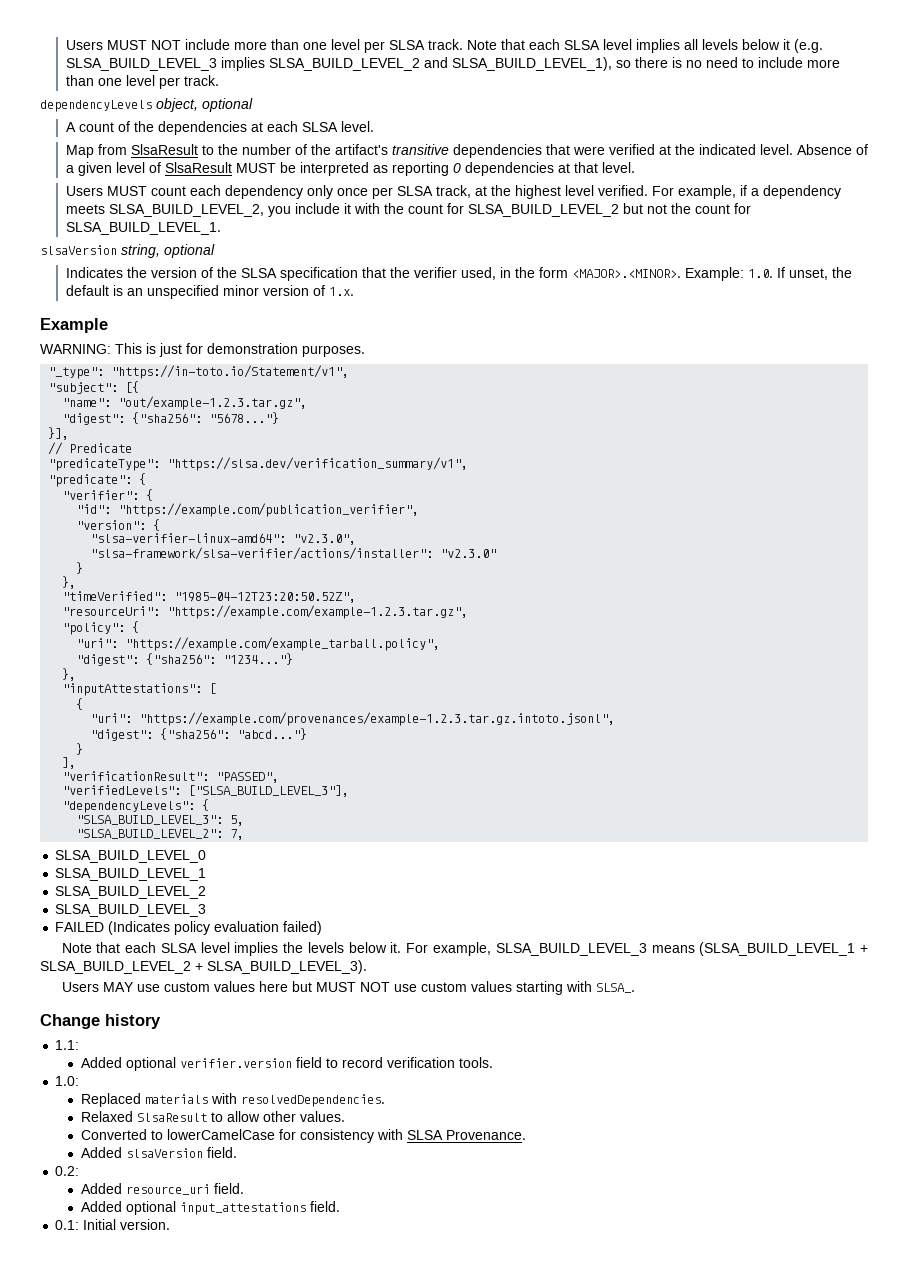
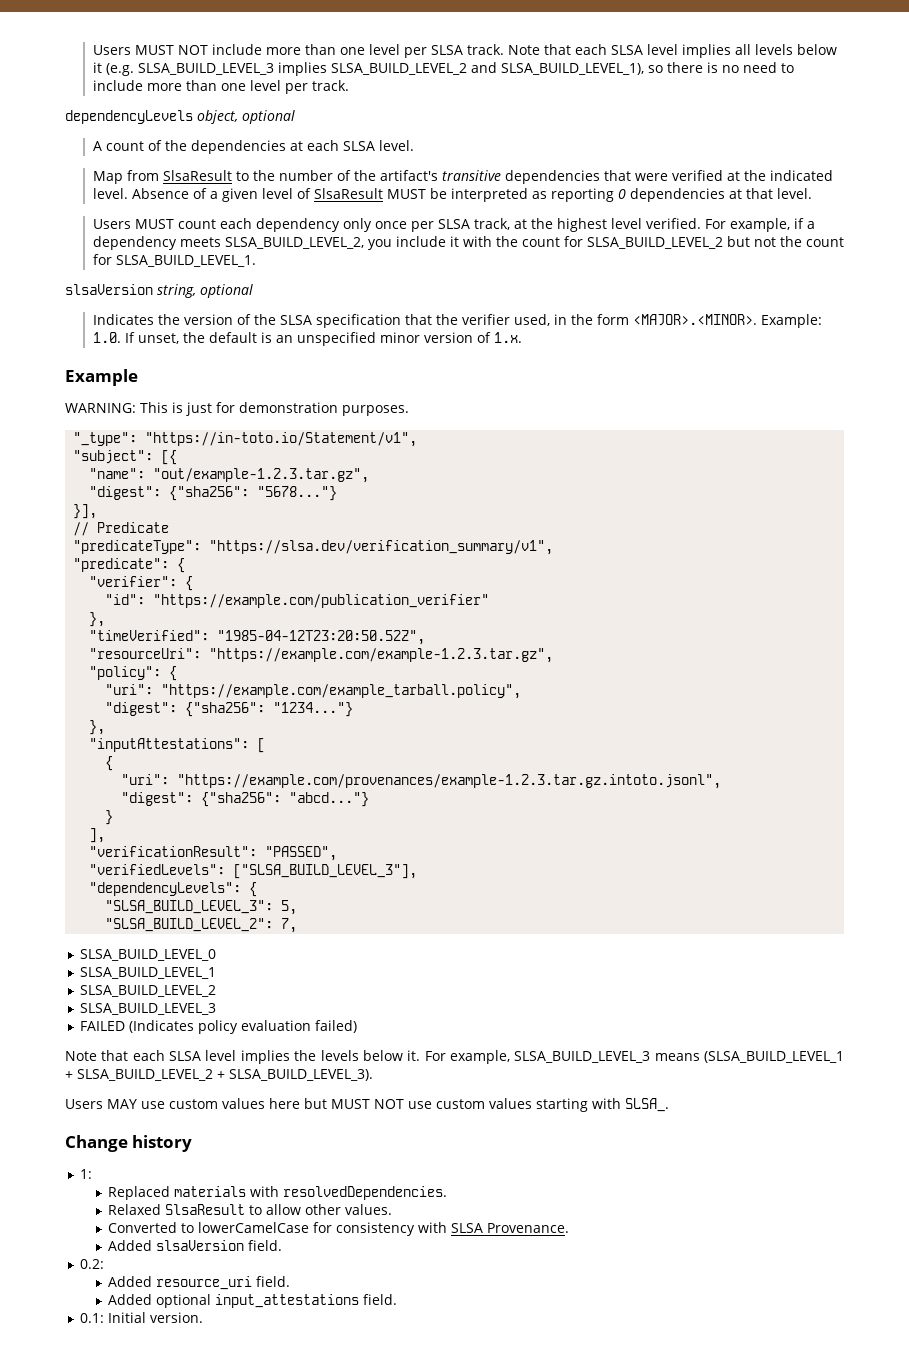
- "id": "https://example.com/publication_verifier",
- "version": {
- "slsa-verifier-linux-amd64": "v2.3.0",
- "slsa-framework/slsa-verifier/actions/installer": "v2.3.0"
- }
+ "id": "https://example.com/publication_verifier"
- 1.1:
- Added optional verifier.version field to record verification tools.
- 1.0:
+ 1:

